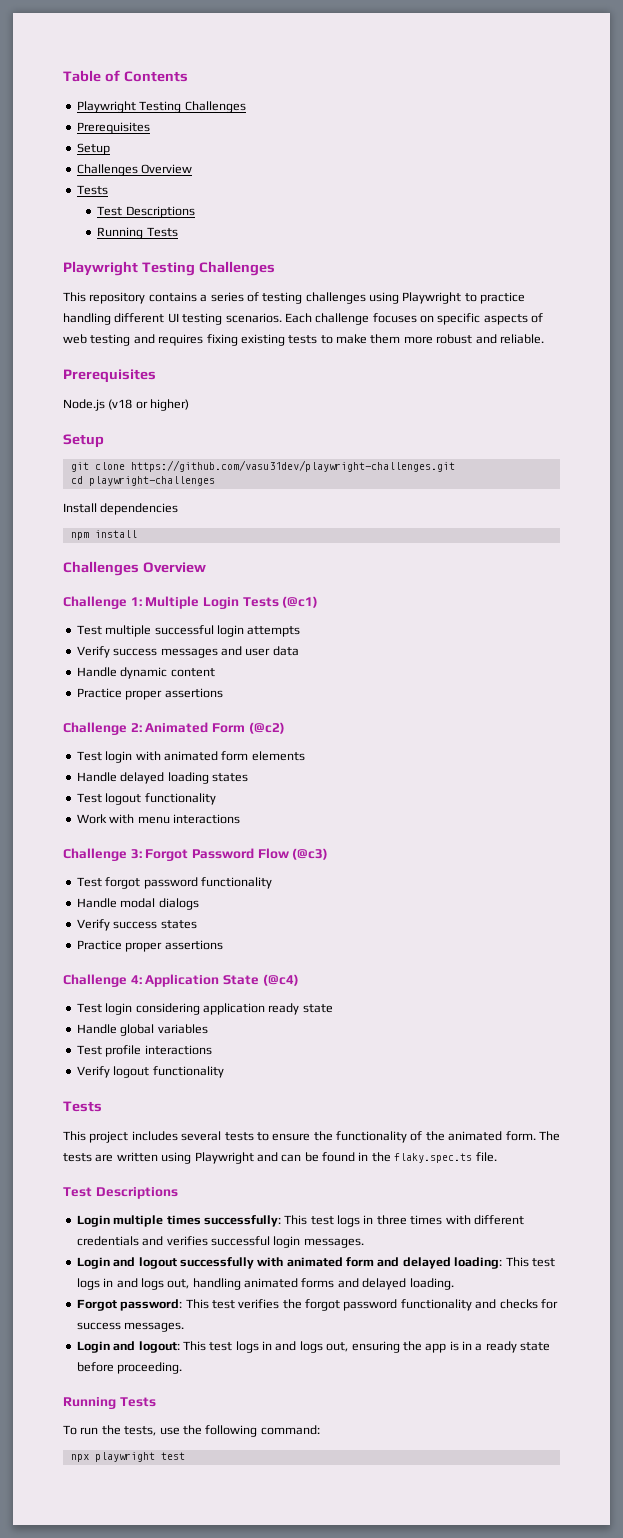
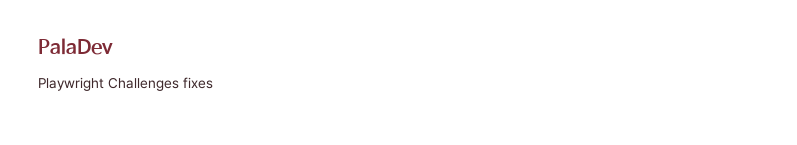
- Table of Contents
- Playwright Testing Challenges
- Prerequisites
- Setup
- Challenges Overview
- Tests
- Test Descriptions
- Running Tests
- Playwright Testing Challenges
- This repository contains a series of testing challenges using Playwright to practice handling different UI testing scenarios. Each challenge focuses on specific aspects of web testing and requires fixing existing tests to make them more robust and reliable.
- Prerequisites
- Node.js (v18 or higher)
- Setup
- git clone https://github.com/vasu31dev/playwright-challenges.git
- cd playwright-challenges
- Install dependencies
- npm install
- Challenges Overview
- Challenge 1: Multiple Login Tests (@c1)
- Test multiple successful login attempts
- Verify success messages and user data
- Handle dynamic content
- Practice proper assertions
- Challenge 2: Animated Form (@c2)
- Test login with animated form elements
- Handle delayed loading states
- Test logout functionality
- Work with menu interactions
- Challenge 3: Forgot Password Flow (@c3)
- Test forgot password functionality
- Handle modal dialogs
- Verify success states
- Practice proper assertions
- Challenge 4: Application State (@c4)
- Test login considering application ready state
- Handle global variables
- Test profile interactions
- Verify logout functionality
- Tests
- This project includes several tests to ensure the functionality of the animated form. The tests are written using Playwright and can be found in the flaky.spec.ts file.
- Test Descriptions
- Login multiple times successfully: This test logs in three times with different credentials and verifies successful login messages.
- Login and logout successfully with animated form and delayed loading: This test logs in and logs out, handling animated forms and delayed loading.
- Forgot password: This test verifies the forgot password functionality and checks for success messages.
- Login and logout: This test logs in and logs out, ensuring the app is in a ready state before proceeding.
- Running Tests
- To run the tests, use the following command:
- npx playwright test
+ PalaDev
+ Playwright Challenges fixes

